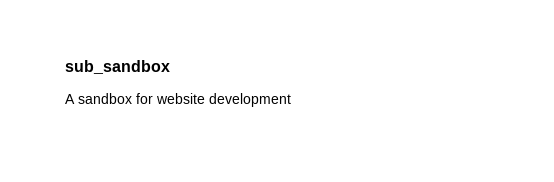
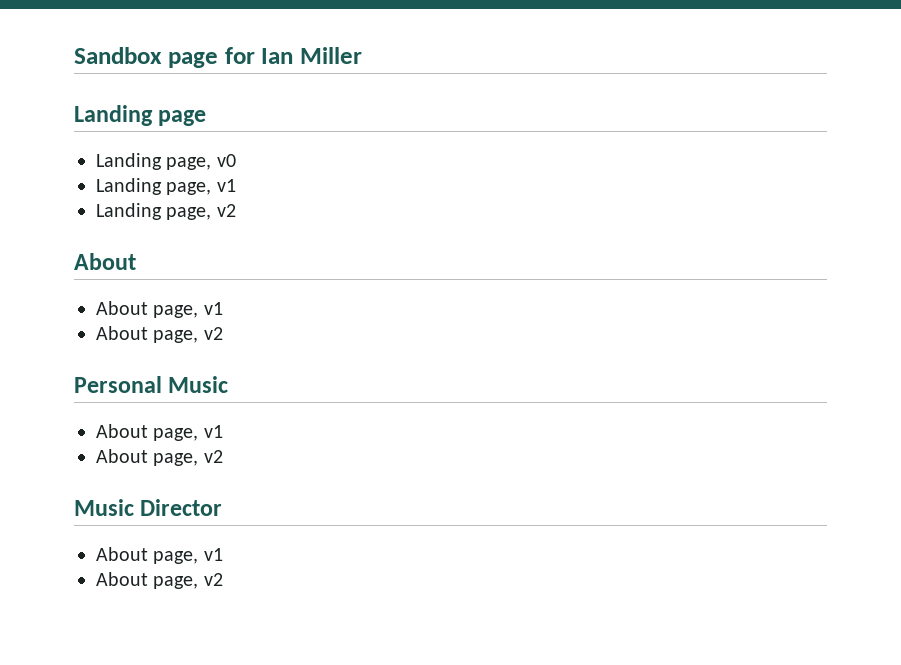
- sub_sandbox
- A sandbox for website development
+ Sandbox page for Ian Miller
+ Landing page
+ Landing page, v0
+ Landing page, v1
+ Landing page, v2
+ About
+ About page, v1
+ About page, v2
+ Personal Music
+ About page, v1
+ About page, v2
+ Music Director
+ About page, v1
+ About page, v2

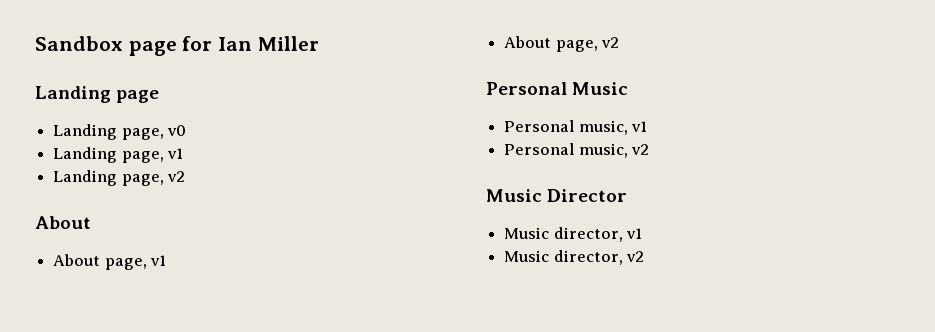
  Personal Music
- About page, v1
- About page, v2
+ Personal music, v1
+ Personal music, v2
  Music Director
- About page, v1
- About page, v2
+ Music director, v1
+ Music director, v2

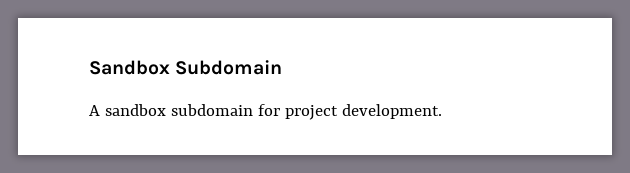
- Sandbox page for Ian Miller
- Landing page
- Landing page, v0
- Landing page, v1
- Landing page, v2
- About
- About page, v1
- About page, v2
- Personal Music
- Personal music, v1
- Personal music, v2
- Music Director
- Music director, v1
- Music director, v2
+ Sandbox Subdomain
+ A sandbox subdomain for project development.

